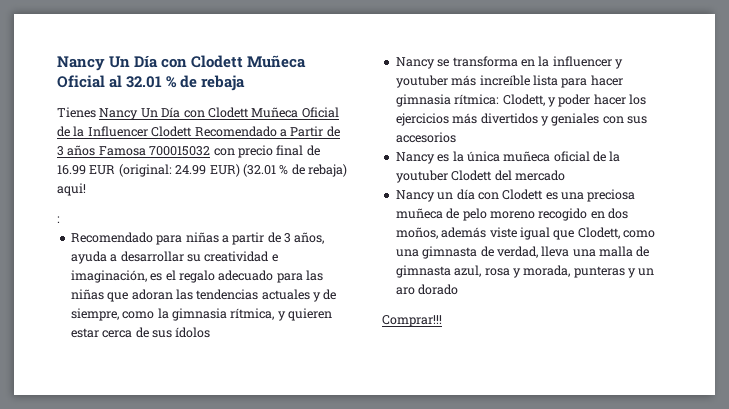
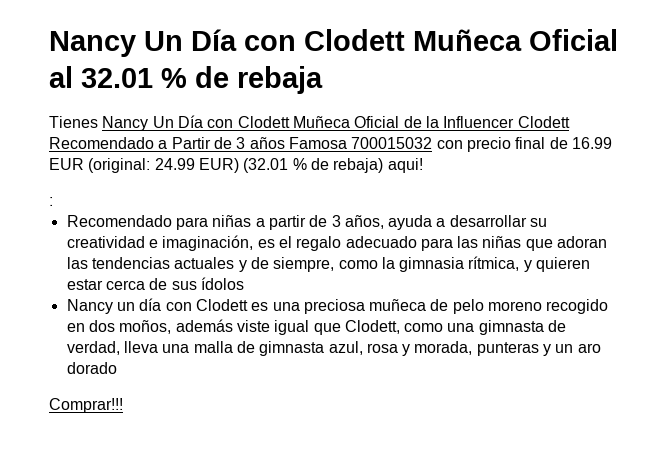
- Nancy se transforma en la influencer y youtuber más increíble lista para hacer gimnasia rítmica: Clodett, y poder hacer los ejercicios más divertidos y geniales con sus accesorios
- Nancy es la única muñeca oficial de la youtuber Clodett del mercado

